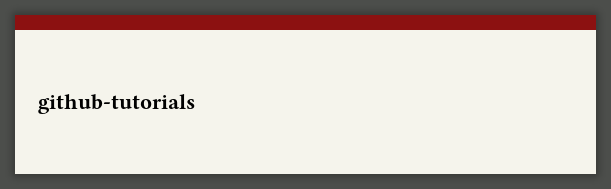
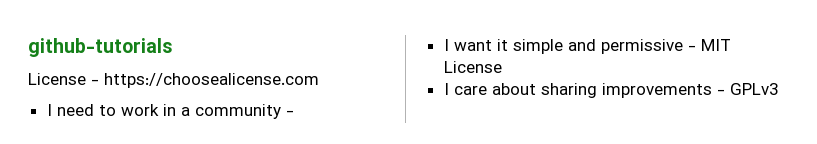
+ License - https://choosealicense.com
+ I need to work in a community -
+ I want it simple and permissive - MIT License
+ I care about sharing improvements - GPLv3

